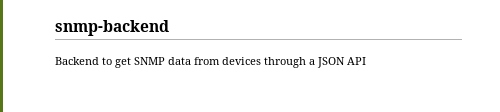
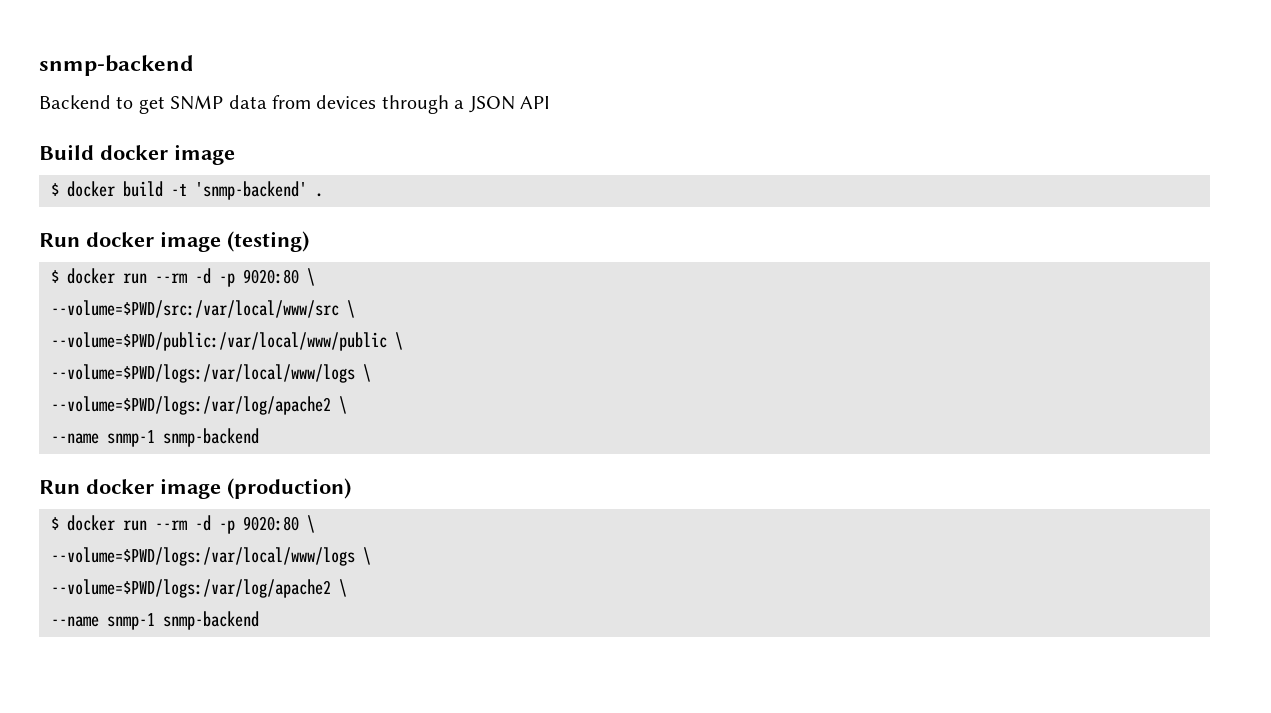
+ Build docker image
+ $ docker build -t 'snmp-backend' .
+ Run docker image (testing)
+ $ docker run --rm -d -p 9020:80 \
+ --volume=$PWD/src:/var/local/www/src \
+ --volume=$PWD/public:/var/local/www/public \
+ --volume=$PWD/logs:/var/local/www/logs \
+ --volume=$PWD/logs:/var/log/apache2 \
+ --name snmp-1 snmp-backend
+ Run docker image (production)
+ $ docker run --rm -d -p 9020:80 \
+ --volume=$PWD/logs:/var/local/www/logs \
+ --volume=$PWD/logs:/var/log/apache2 \
+ --name snmp-1 snmp-backend

